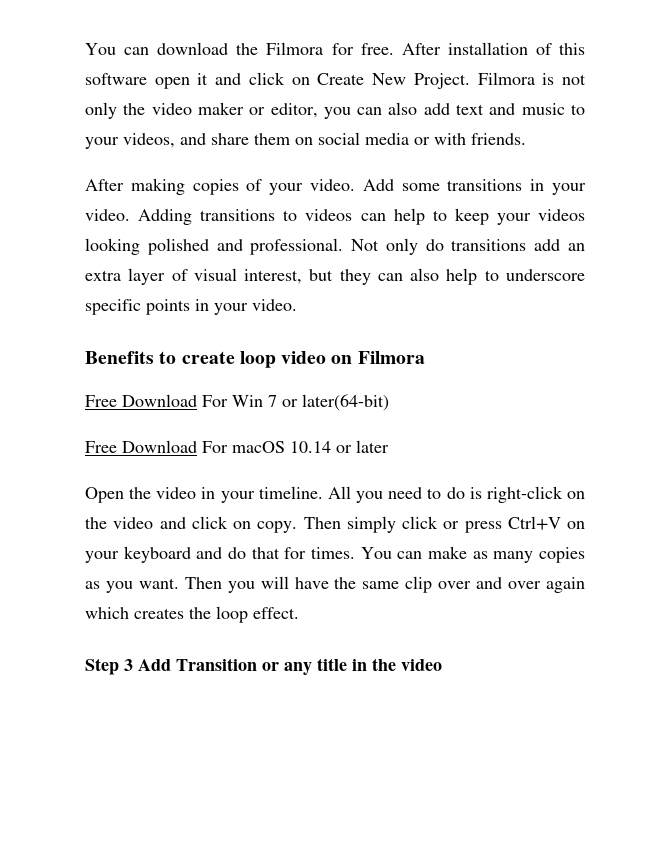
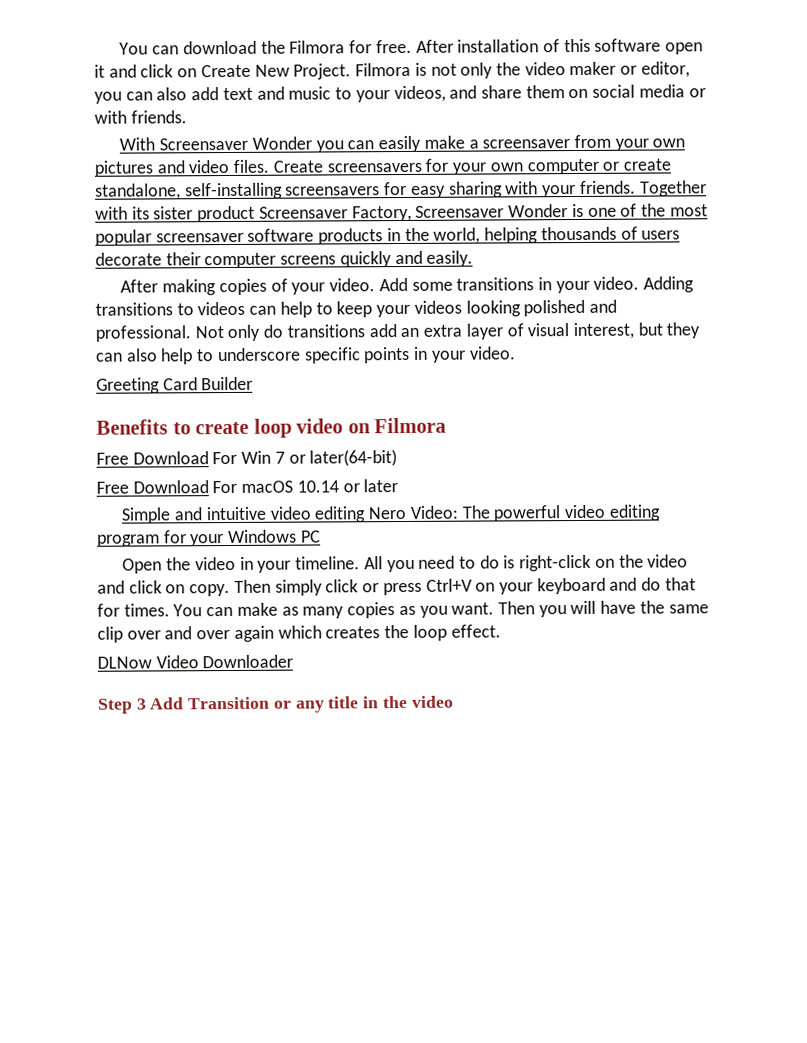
+ With Screensaver Wonder you can easily make a screensaver from your own pictures and video files. Create screensavers for your own computer or create standalone, self-installing screensavers for easy sharing with your friends. Together with its sister product Screensaver Factory, Screensaver Wonder is one of the most popular screensaver software products in the world, helping thousands of users decorate their computer screens quickly and easily.
+ Greeting Card Builder
+ Simple and intuitive video editing Nero Video: The powerful video editing program for your Windows PC
+ DLNow Video Downloader

